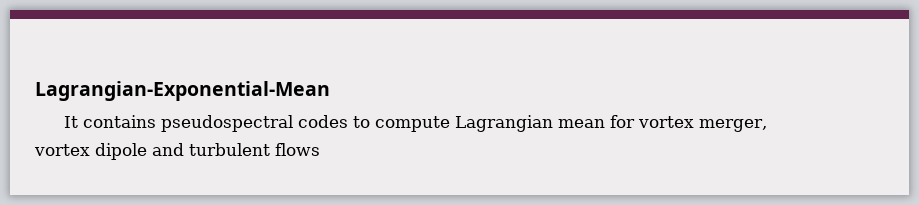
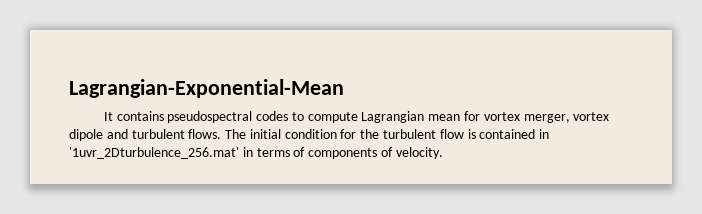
- It contains pseudospectral codes to compute Lagrangian mean for vortex merger, vortex dipole and turbulent flows
+ It contains pseudospectral codes to compute Lagrangian mean for vortex merger, vortex dipole and turbulent flows. The initial condition for the turbulent flow is contained in '1uvr_2Dturbulence_256.mat' in terms of components of velocity.

